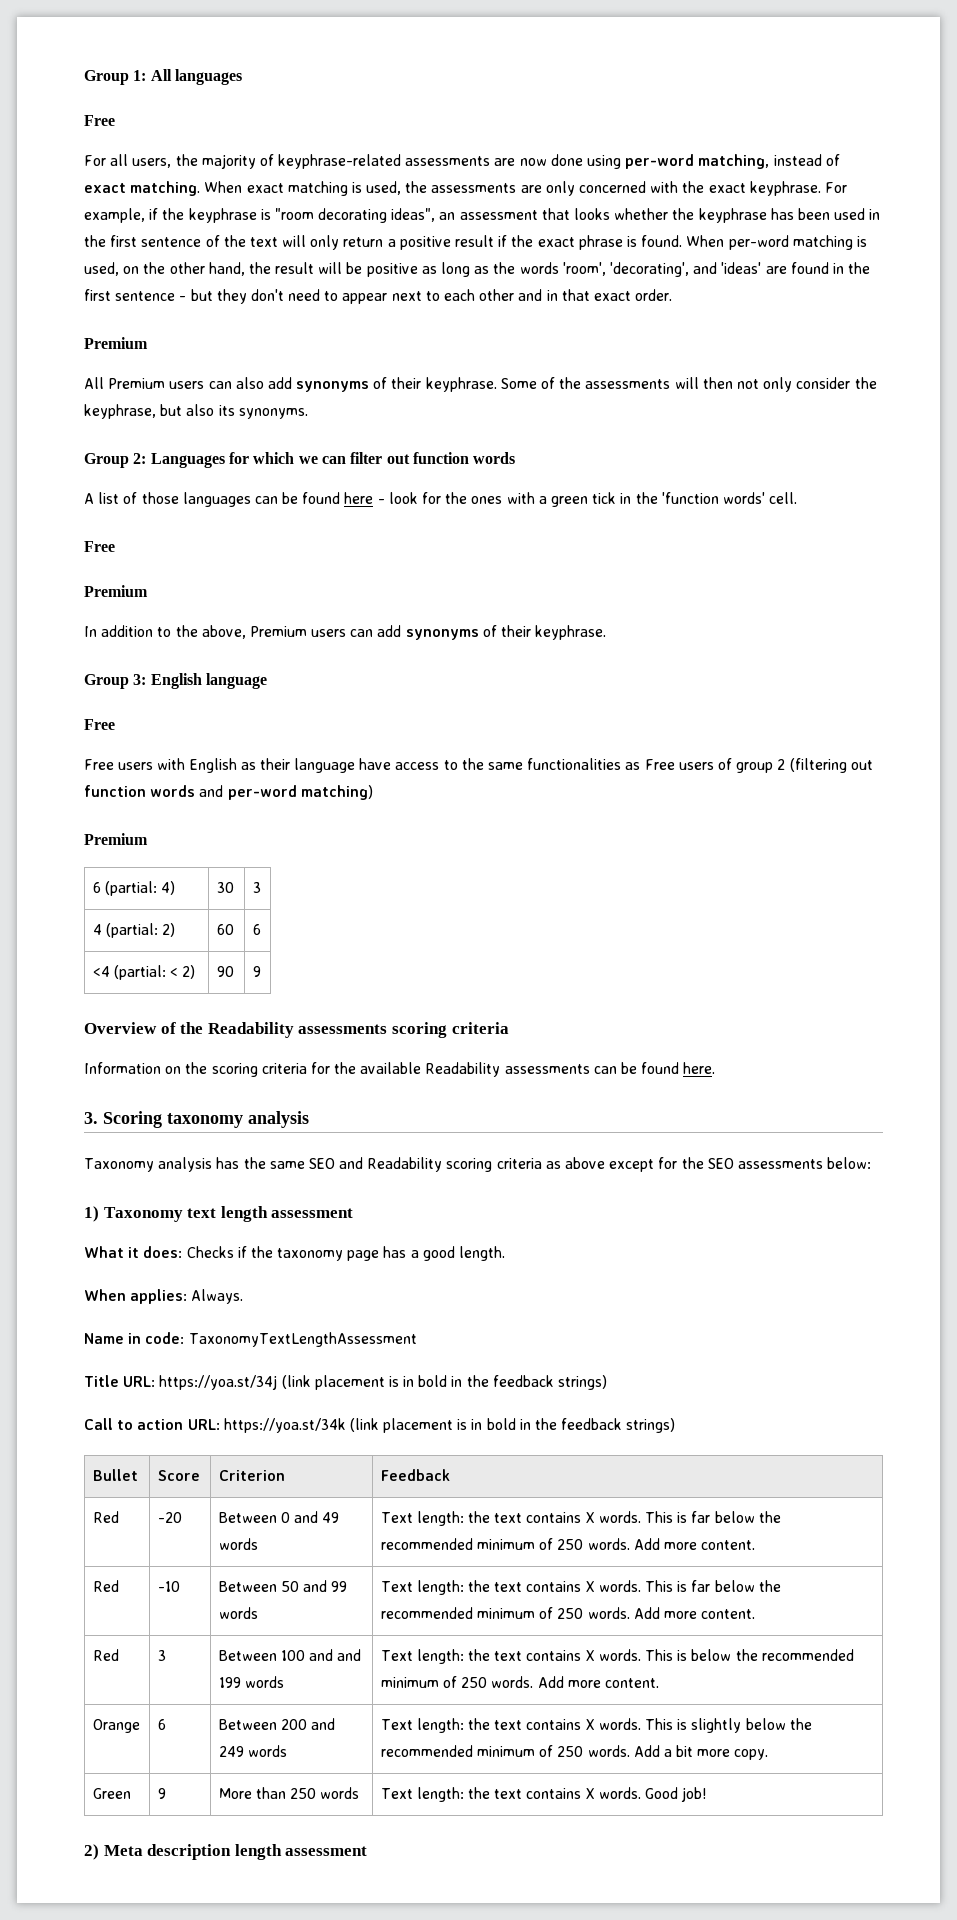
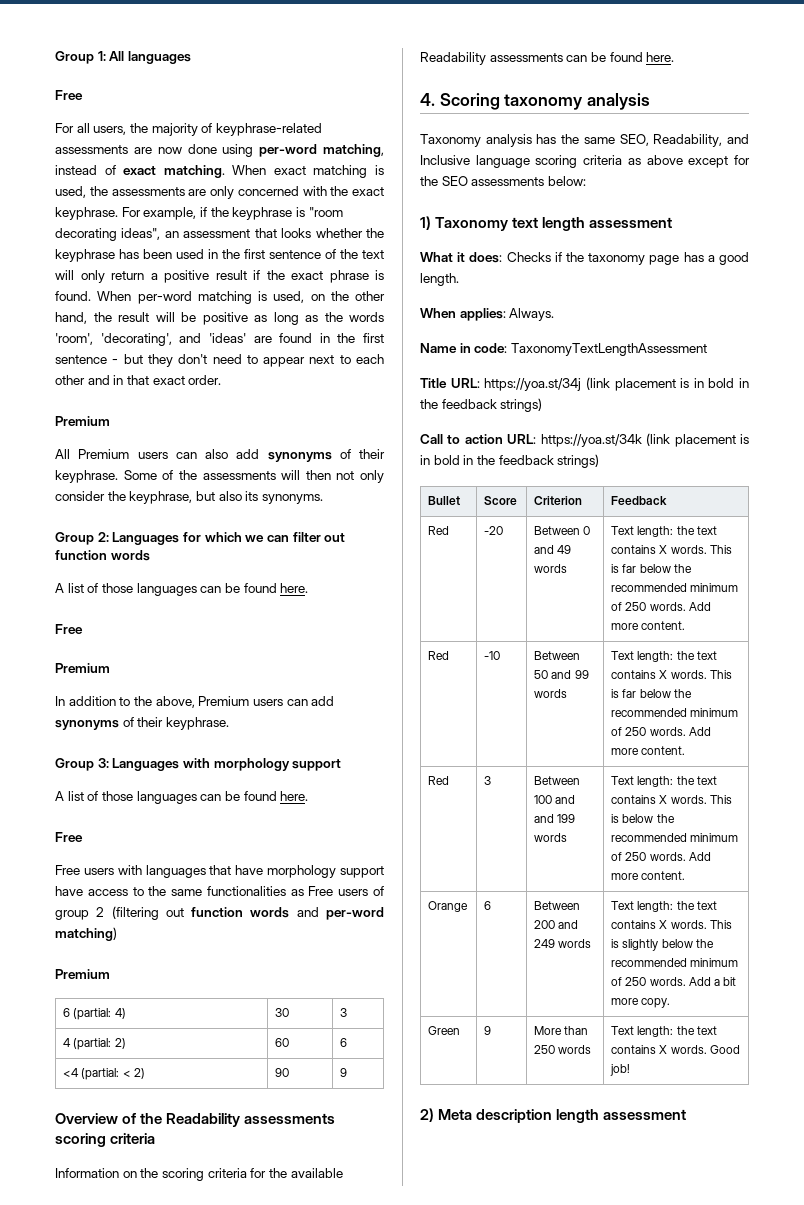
  Group 2: Languages for which we can filter out function words
- A list of those languages can be found here - look for the ones with a green tick in the 'function words' cell.
+ A list of those languages can be found here.
- Group 3: English language
+ Group 3: Languages with morphology support
+ A list of those languages can be found here.
- Free users with English as their language have access to the same functionalities as Free users of group 2 (filtering out function words and per-word matching)
+ Free users with languages that have morphology support have access to the same functionalities as Free users of group 2 (filtering out function words and per-word matching)
- 3. Scoring taxonomy analysis
+ 4. Scoring taxonomy analysis
- Taxonomy analysis has the same SEO and Readability scoring criteria as above except for the SEO assessments below:
+ Taxonomy analysis has the same SEO, Readability, and Inclusive language scoring criteria as above except for the SEO assessments below:

